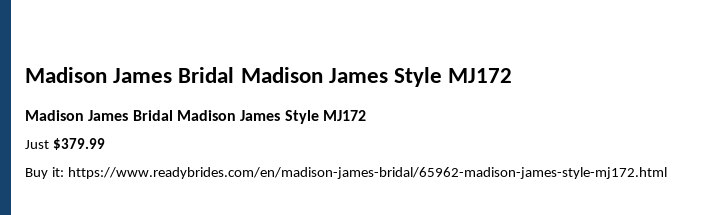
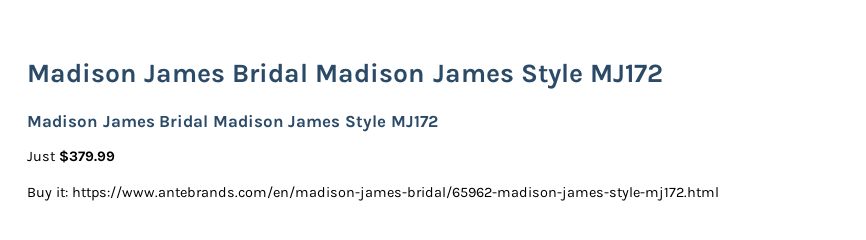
- Buy it: https://www.readybrides.com/en/madison-james-bridal/65962-madison-james-style-mj172.html
+ Buy it: https://www.antebrands.com/en/madison-james-bridal/65962-madison-james-style-mj172.html

